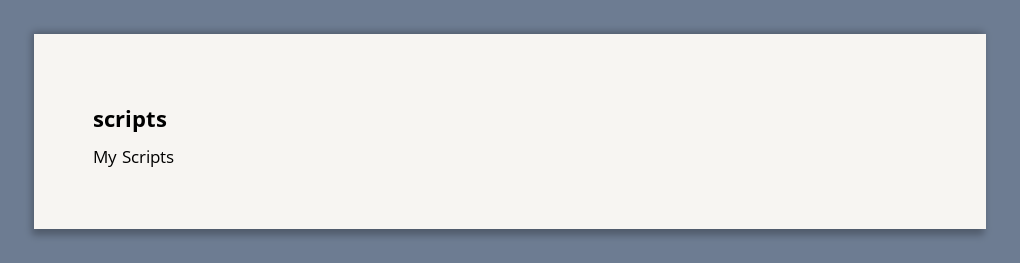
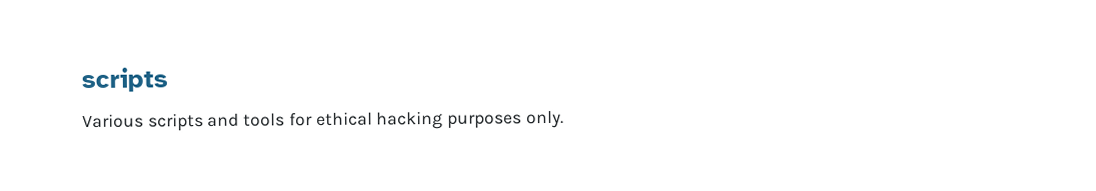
- My Scripts
+ Various scripts and tools for ethical hacking purposes only.

